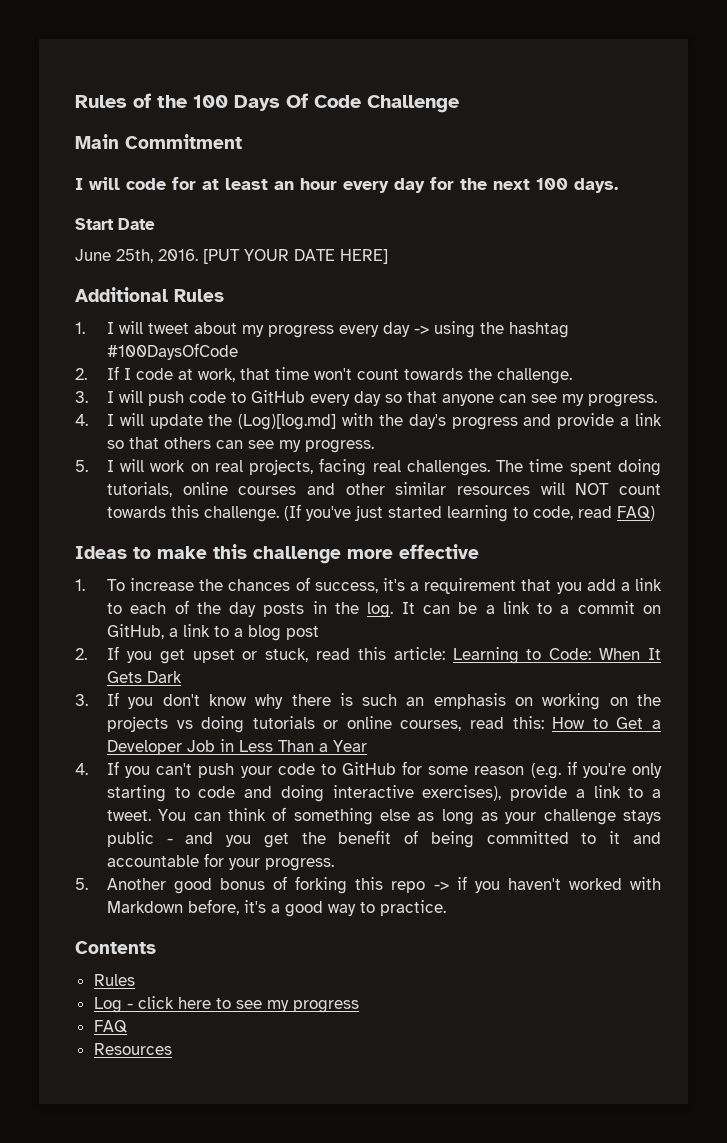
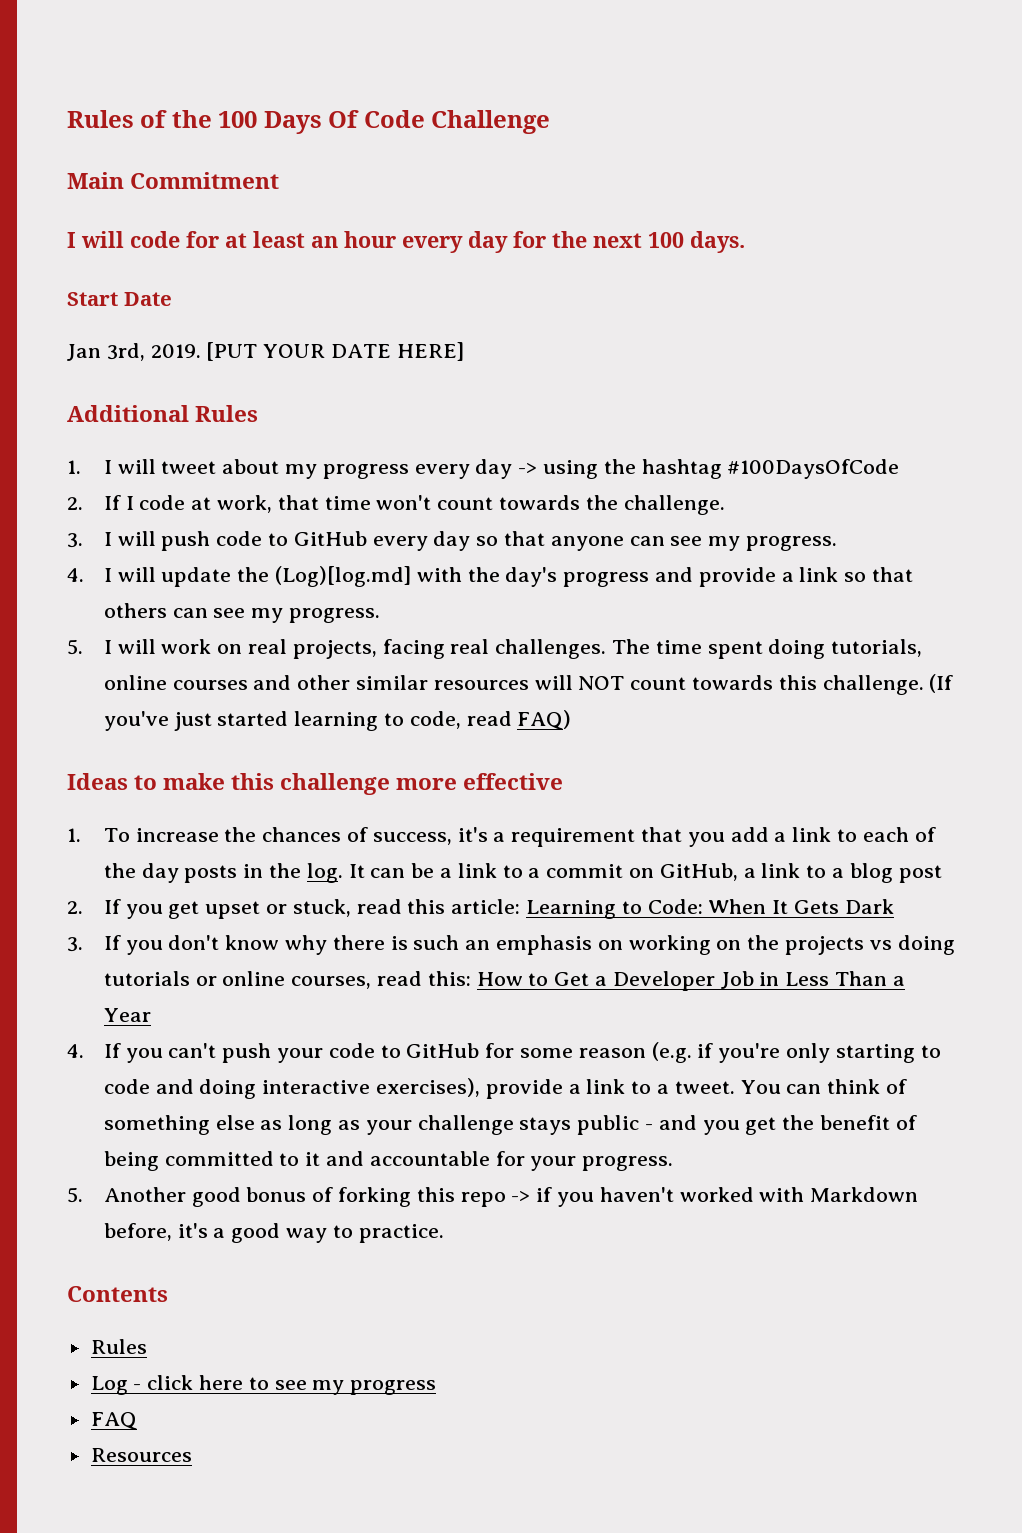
- June 25th, 2016.
+ Jan 3rd, 2019.

